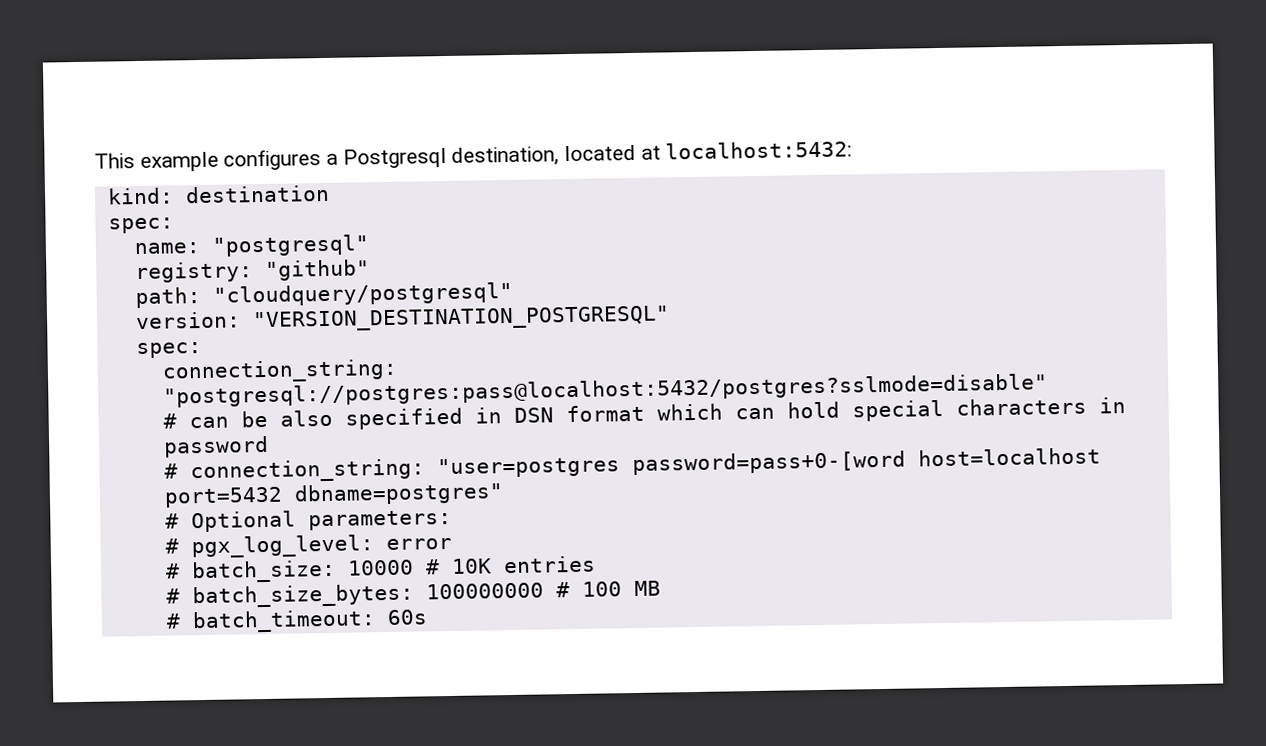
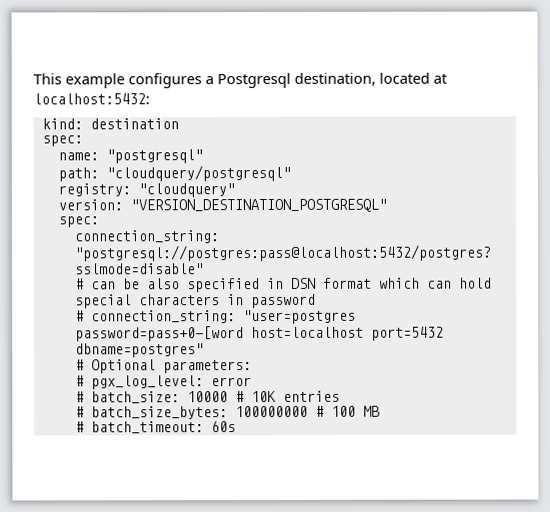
- registry: "github"
+ registry: "cloudquery"

